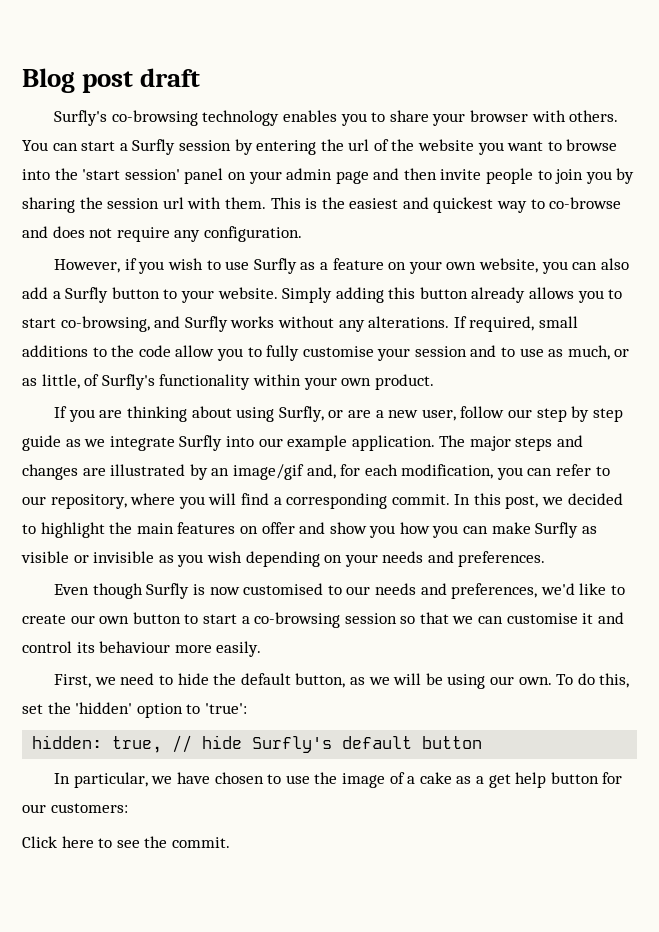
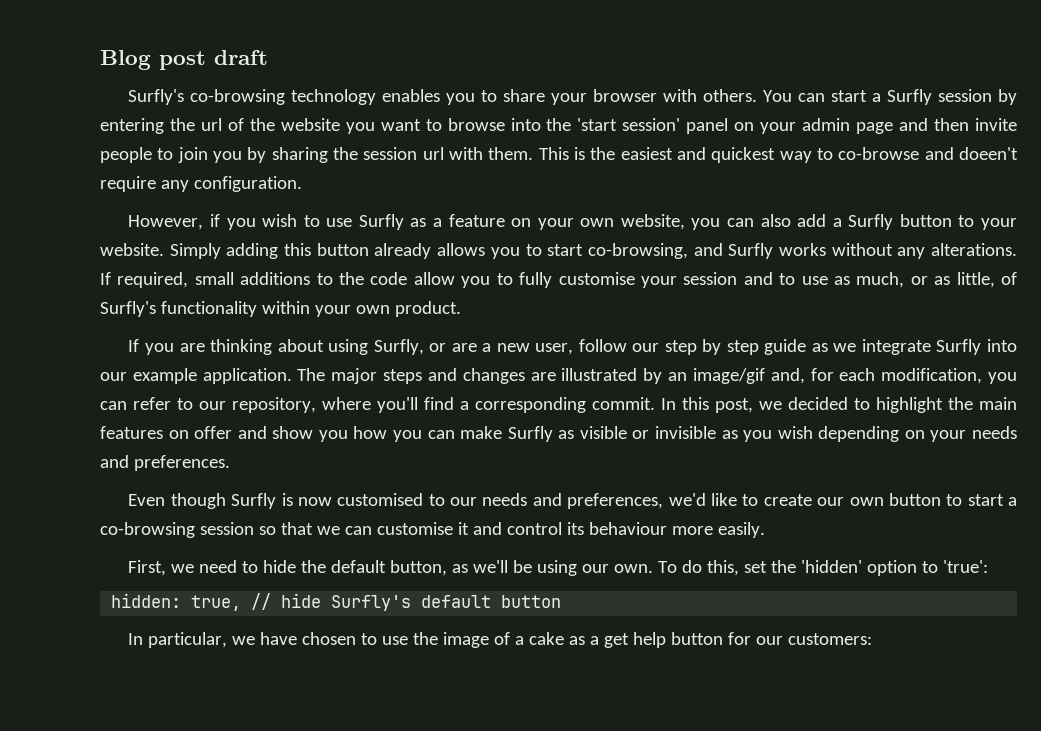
- This is the easiest and quickest way to co-browse and does not require any configuration.
+ This is the easiest and quickest way to co-browse and doeen't require any configuration.
- The major steps and changes are illustrated by an image/gif and, for each modification, you can refer to our repository, where you will find a corresponding commit.
+ The major steps and changes are illustrated by an image/gif and, for each modification, you can refer to our repository, where you'll find a corresponding commit.
- First, we need to hide the default button, as we will be using our own.
+ First, we need to hide the default button, as we'll be using our own.
- Click here to see the commit.

